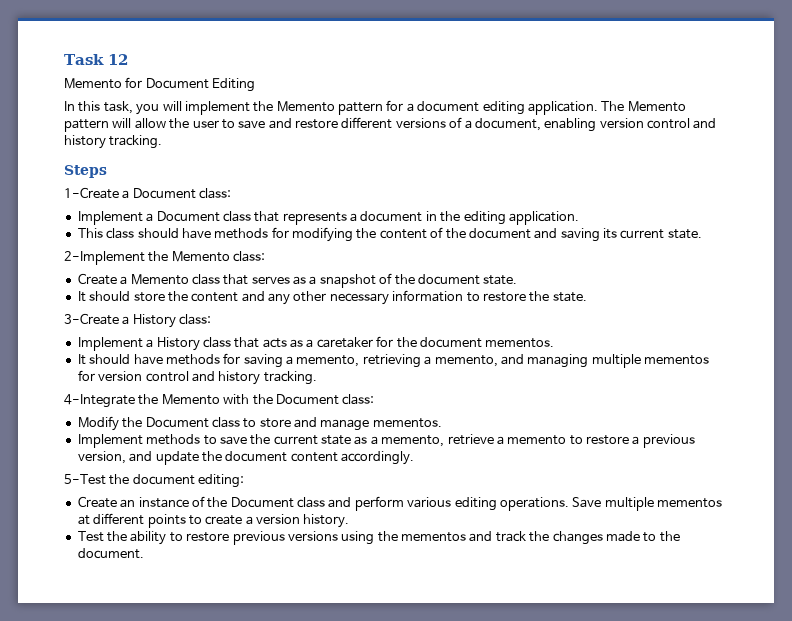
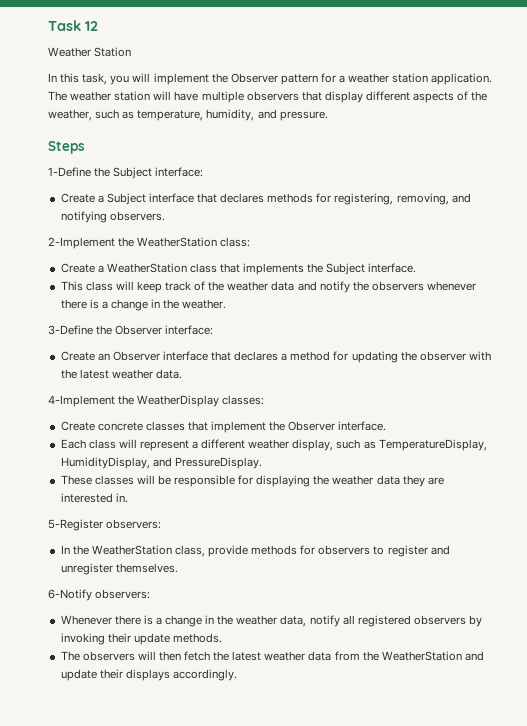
- Memento for Document Editing
+ Weather Station
- In this task, you will implement the Memento pattern for a document editing application. The Memento pattern will allow the user to save and restore different versions of a document, enabling version control and history tracking.
+ In this task, you will implement the Observer pattern for a weather station application. The weather station will have multiple observers that display different aspects of the weather, such as temperature, humidity, and pressure.
  Steps
- 1-Create a Document class:
- Implement a Document class that represents a document in the editing application.
- This class should have methods for modifying the content of the document and saving its current state.
+ 1-Define the Subject interface:
+ Create a Subject interface that declares methods for registering, removing, and notifying observers.
- 2-Implement the Memento class:
+ 2-Implement the WeatherStation class:
- Create a Memento class that serves as a snapshot of the document state.
- It should store the content and any other necessary information to restore the state.
- 3-Create a History class:
- Implement a History class that acts as a caretaker for the document mementos.
- It should have methods for saving a memento, retrieving a memento, and managing multiple mementos for version control and history tracking.
- 4-Integrate the Memento with the Document class:
- Modify the Document class to store and manage mementos.
- Implement methods to save the current state as a memento, retrieve a memento to restore a previous version, and update the document content accordingly.
- 5-Test the document editing:
- Create an instance of the Document class and perform various editing operations. Save multiple mementos at different points to create a version history.
- Test the ability to restore previous versions using the mementos and track the changes made to the document.
+ Create a WeatherStation class that implements the Subject interface.
+ This class will keep track of the weather data and notify the observers whenever there is a change in the weather.
+ 3-Define the Observer interface:
+ Create an Observer interface that declares a method for updating the observer with the latest weather data.
+ 4-Implement the WeatherDisplay classes:
+ Create concrete classes that implement the Observer interface.
+ Each class will represent a different weather display, such as TemperatureDisplay, HumidityDisplay, and PressureDisplay.
+ These classes will be responsible for displaying the weather data they are interested in.
+ 5-Register observers:
+ In the WeatherStation class, provide methods for observers to register and unregister themselves.
+ 6-Notify observers:
+ Whenever there is a change in the weather data, notify all registered observers by invoking their update methods.
+ The observers will then fetch the latest weather data from the WeatherStation and update their displays accordingly.

